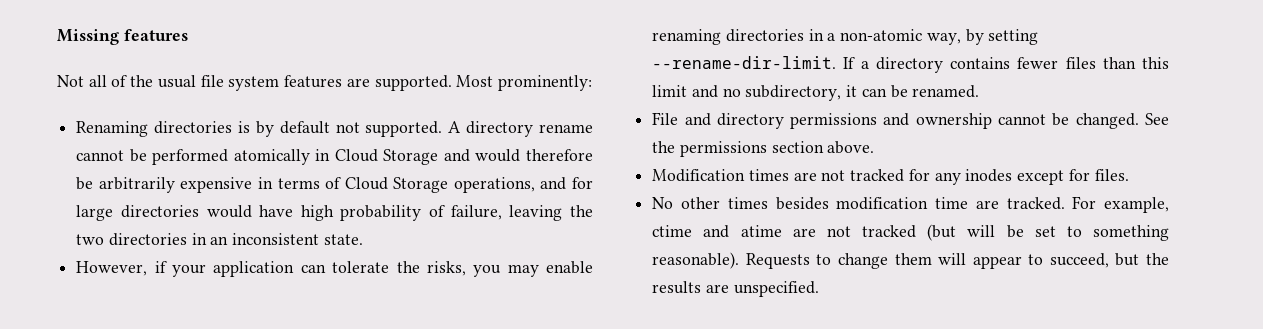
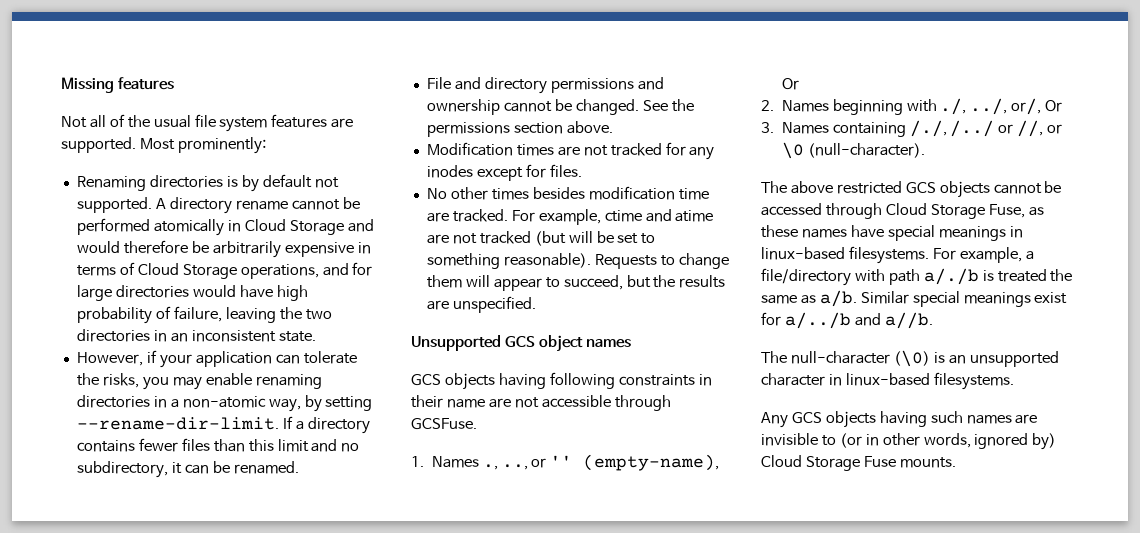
+ Unsupported GCS object names
+ GCS objects having following constraints in their name are not accessible through GCSFuse.
+ 1. Names ., .., or '' (empty-name), Or
+ 2. Names beginning with ./, ../, or/, Or
+ 3. Names containing /./, /../ or //, or \0 (null-character).
+ The above restricted GCS objects cannot be accessed through Cloud Storage Fuse, as these names have special meanings in linux-based filesystems. For example, a file/directory with path a/./b is treated the same as a/b. Similar special meanings exist for a/../b and a//b.
+ The null-character (\0) is an unsupported character in linux-based filesystems.
+ Any GCS objects having such names are invisible to (or in other words, ignored by) Cloud Storage Fuse mounts.

